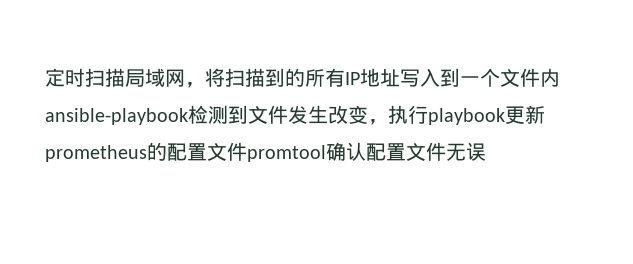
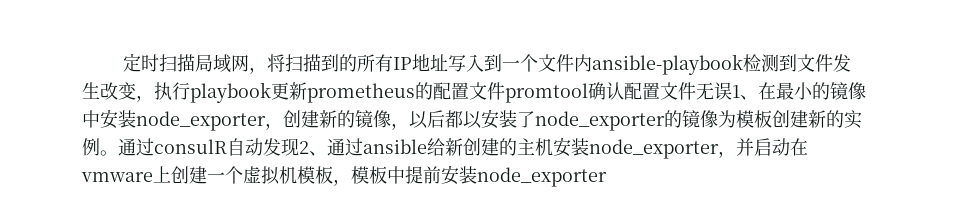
- 定时扫描局域网，将扫描到的所有IP地址写入到一个文件内ansible-playbook检测到文件发生改变，执行playbook更新prometheus的配置文件promtool确认配置文件无误
+ 定时扫描局域网，将扫描到的所有IP地址写入到一个文件内ansible-playbook检测到文件发生改变，执行playbook更新prometheus的配置文件promtool确认配置文件无误1、在最小的镜像中安装node_exporter，创建新的镜像，以后都以安装了node_exporter的镜像为模板创建新的实例。通过consulR自动发现2、通过ansible给新创建的主机安装node_exporter，并启动在vmware上创建一个虚拟机模板，模板中提前安装node_exporter

